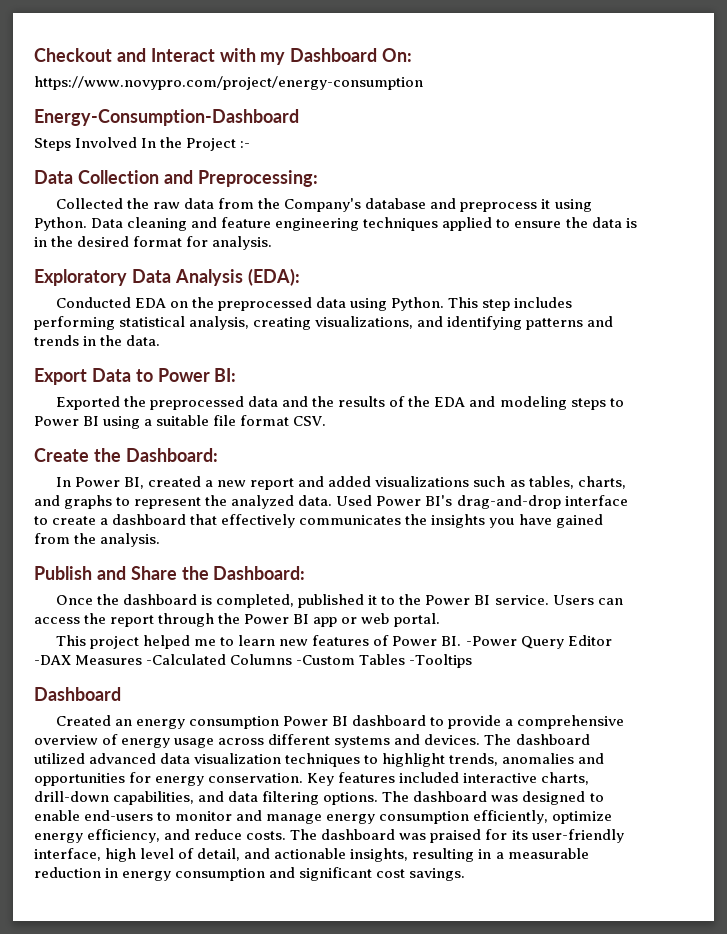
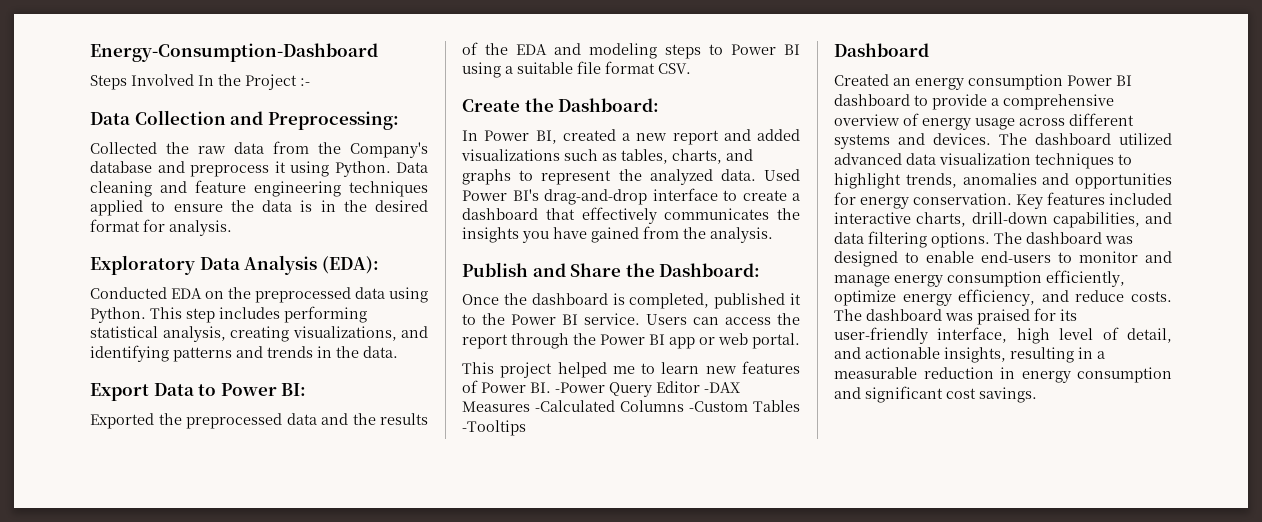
- Checkout and Interact with my Dashboard On:
- https://www.novypro.com/project/energy-consumption

